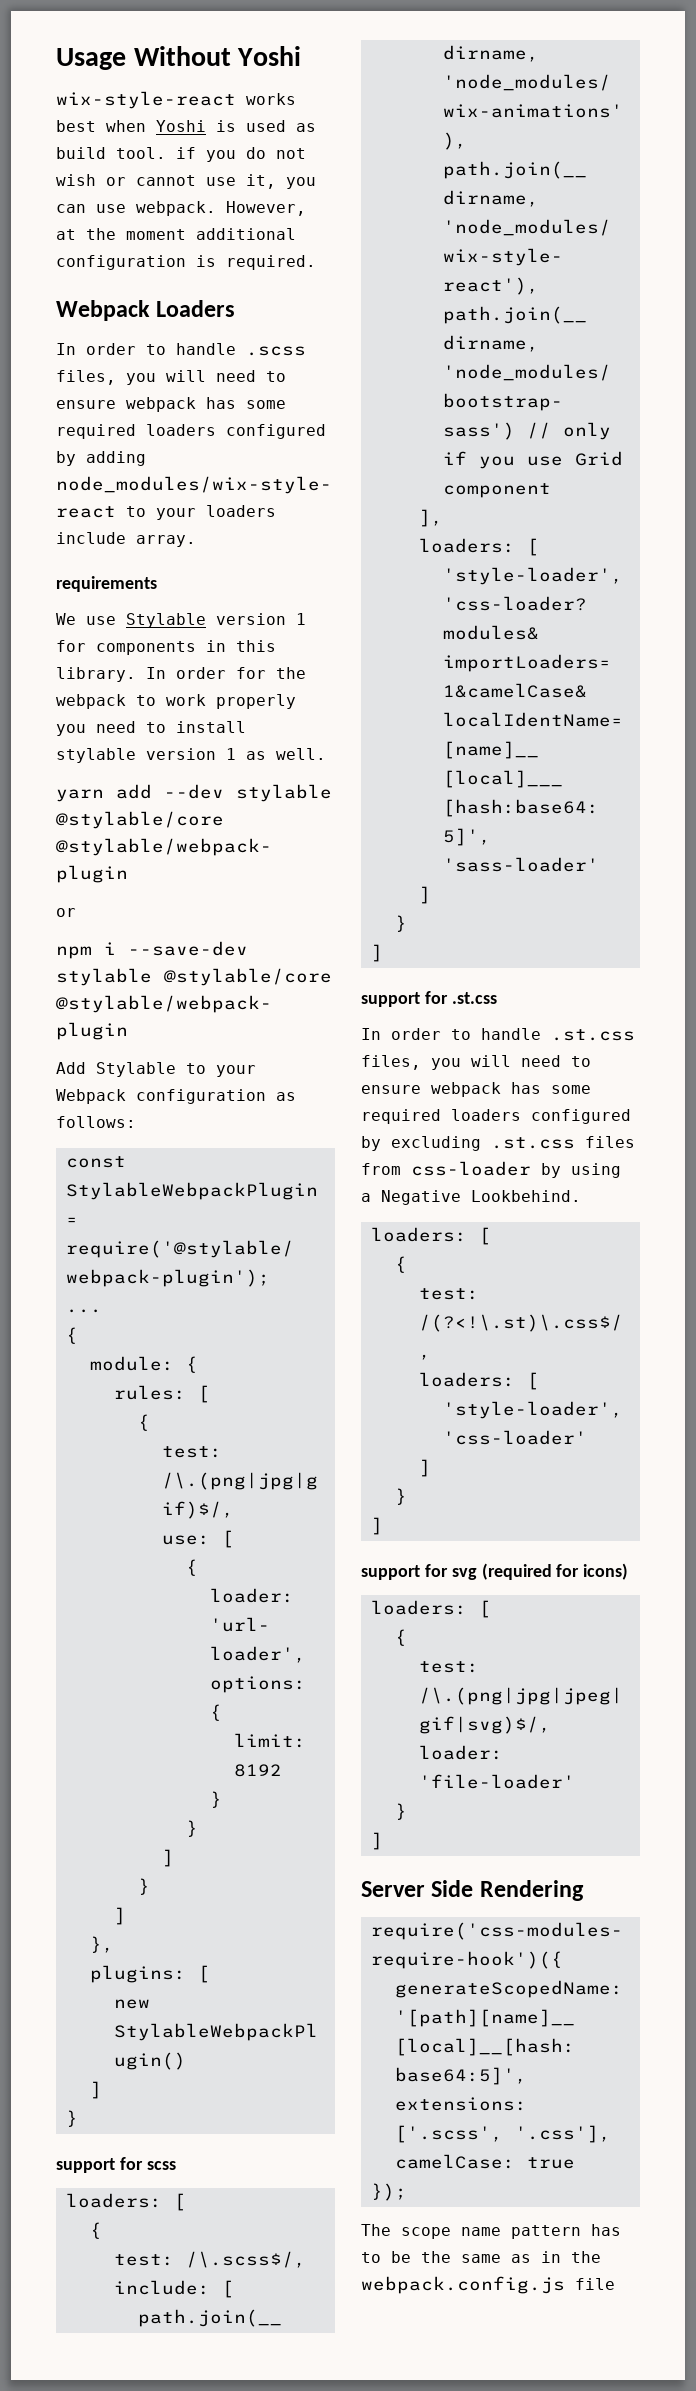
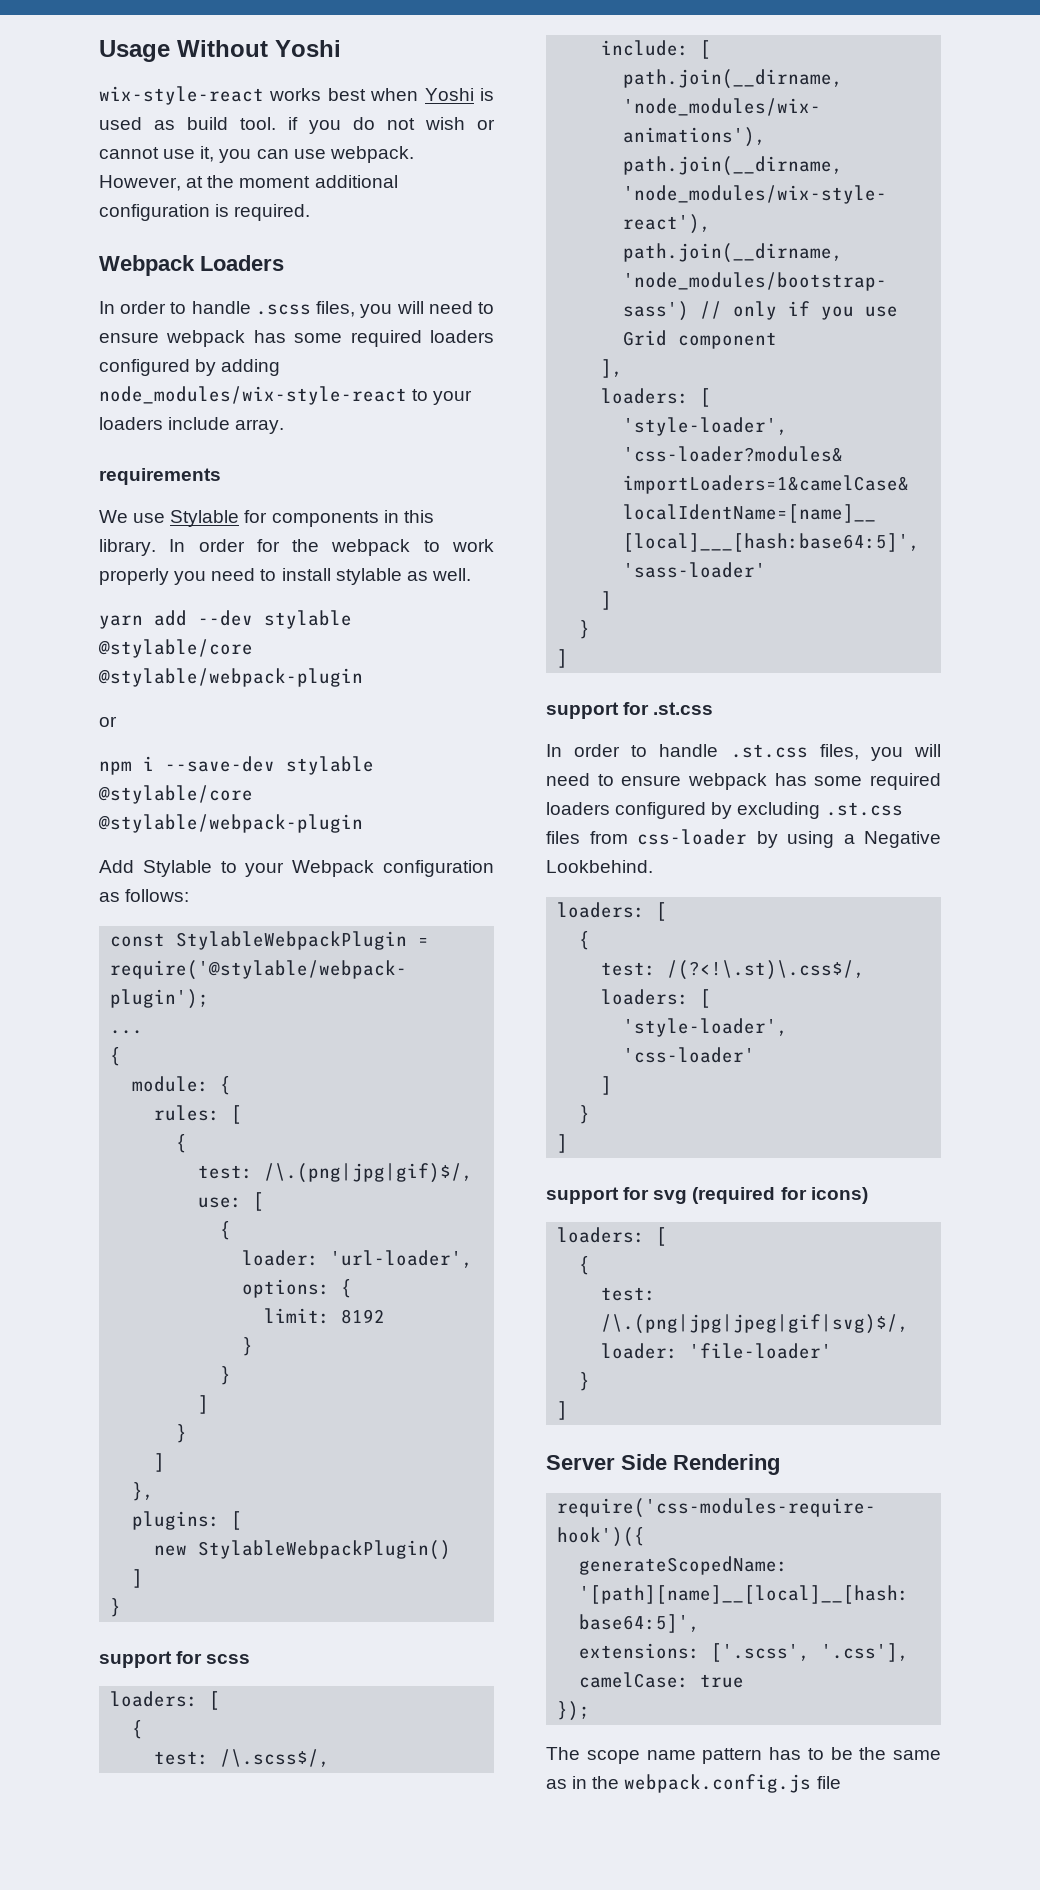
- We use Stylable version 1 for components in this library.
+ We use Stylable for components in this library.
- In order for the webpack to work properly you need to install stylable version 1 as well.
+ In order for the webpack to work properly you need to install stylable as well.

